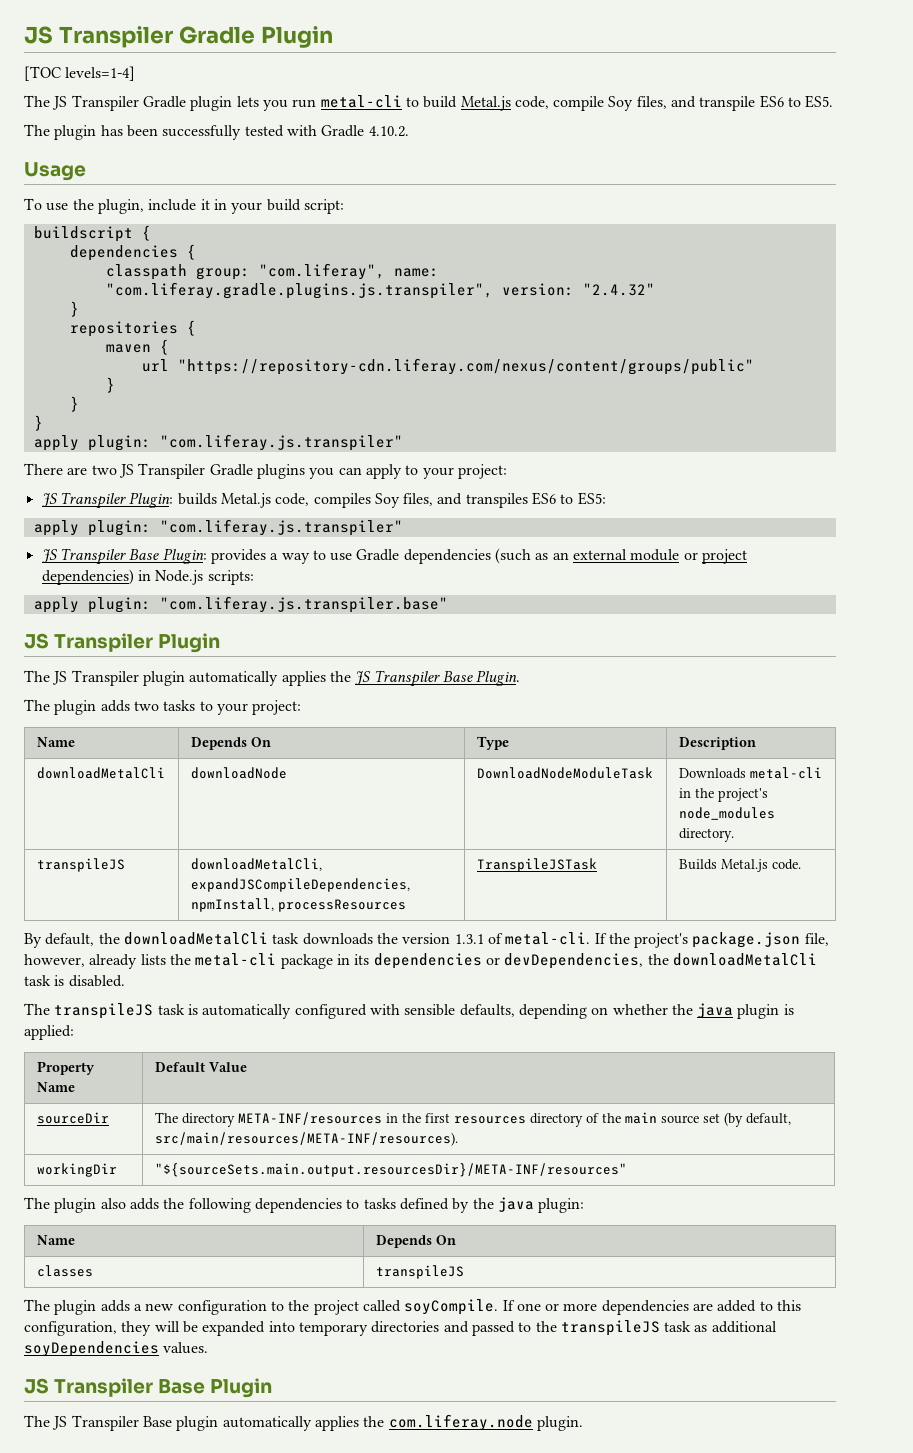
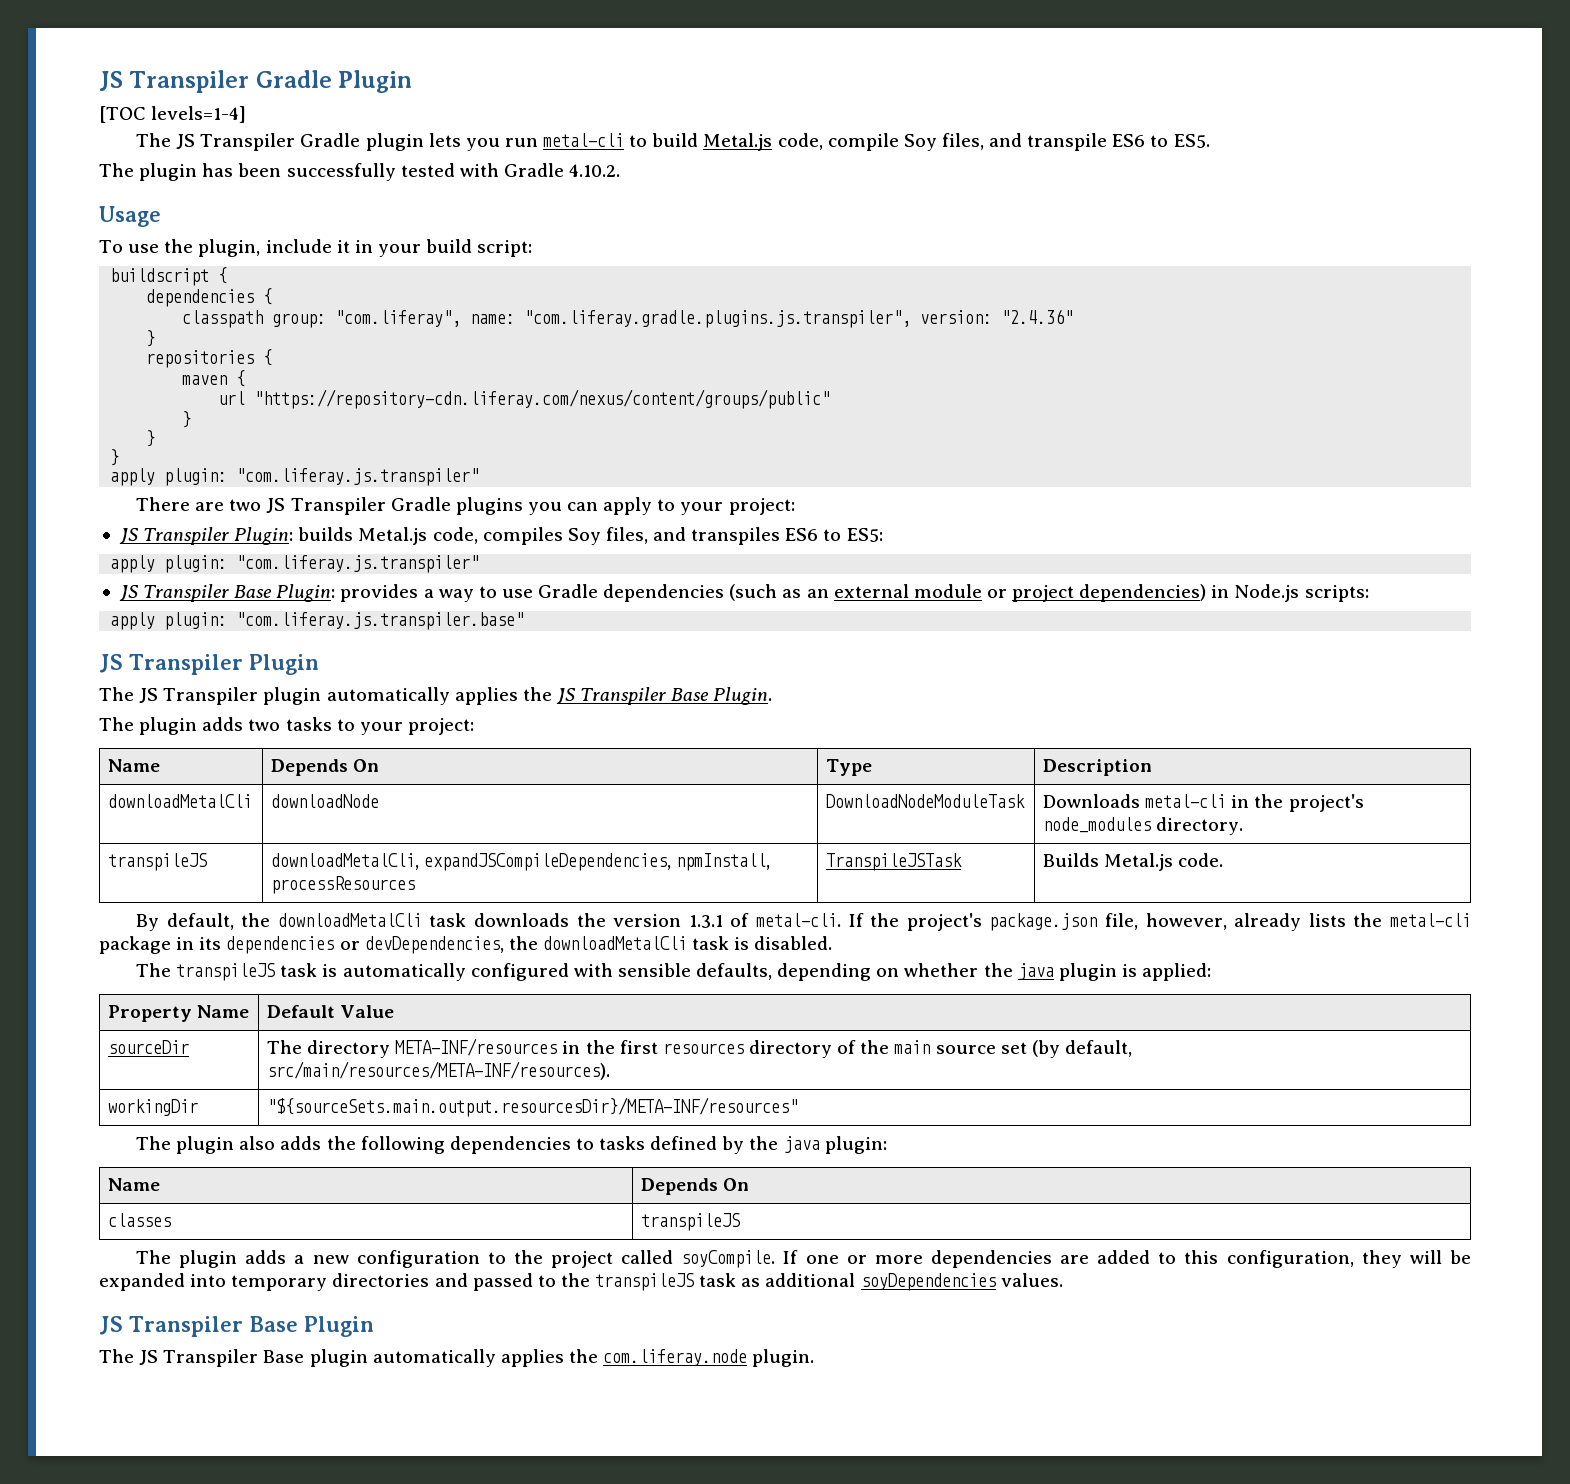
- classpath group: "com.liferay", name: "com.liferay.gradle.plugins.js.transpiler", version: "2.4.32"
+ classpath group: "com.liferay", name: "com.liferay.gradle.plugins.js.transpiler", version: "2.4.36"

